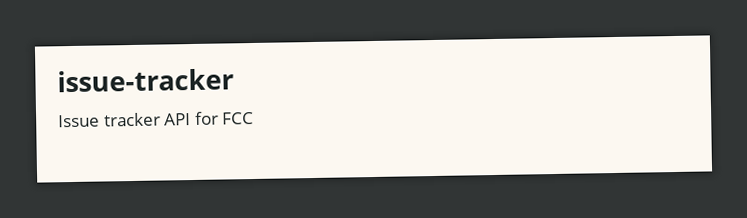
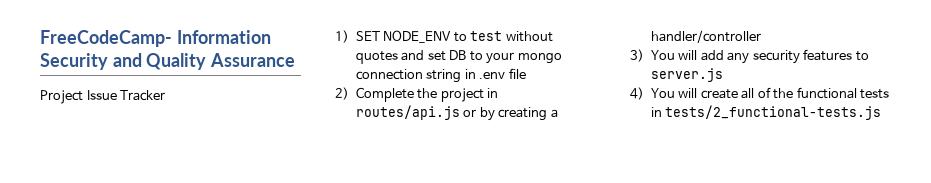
- issue-tracker
- Issue tracker API for FCC
+ FreeCodeCamp- Information Security and Quality Assurance
+ Project Issue Tracker
+ 1) SET NODE_ENV to test without quotes and set DB to your mongo connection string in .env file
+ 2) Complete the project in routes/api.js or by creating a handler/controller
+ 3) You will add any security features to server.js
+ 4) You will create all of the functional tests in tests/2_functional-tests.js

